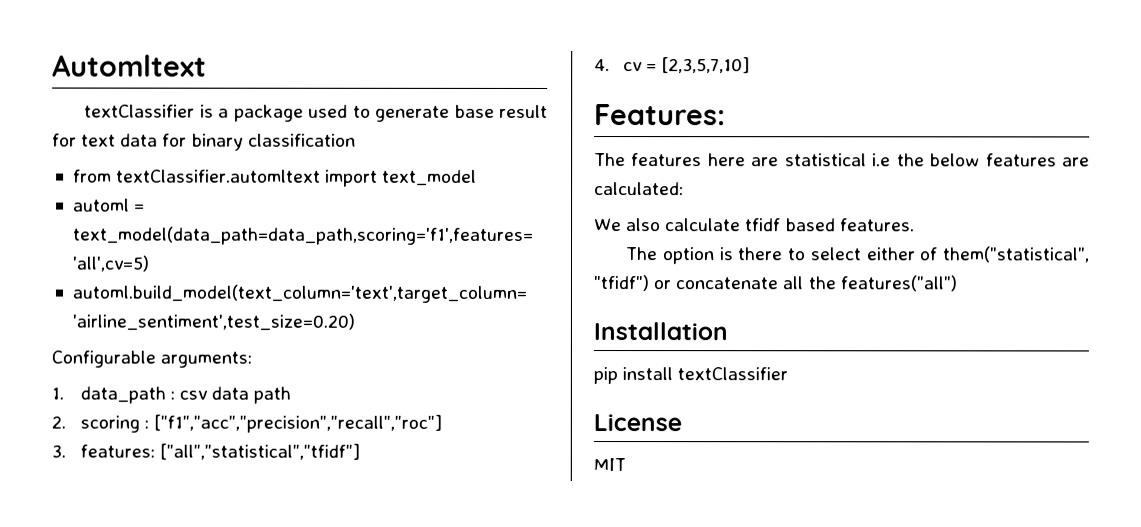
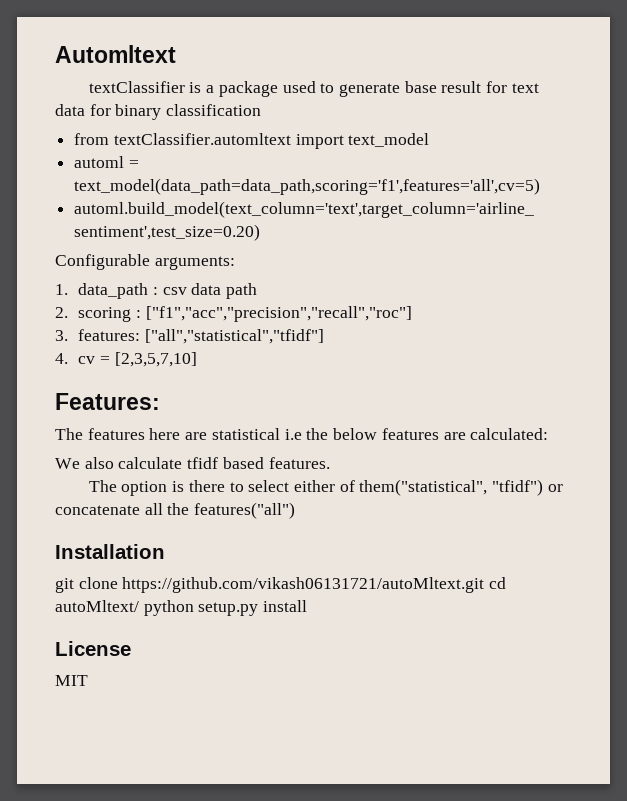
- pip install textClassifier
+ git clone https://github.com/vikash06131721/autoMltext.git cd autoMltext/ python setup.py install

